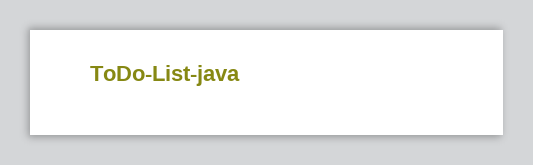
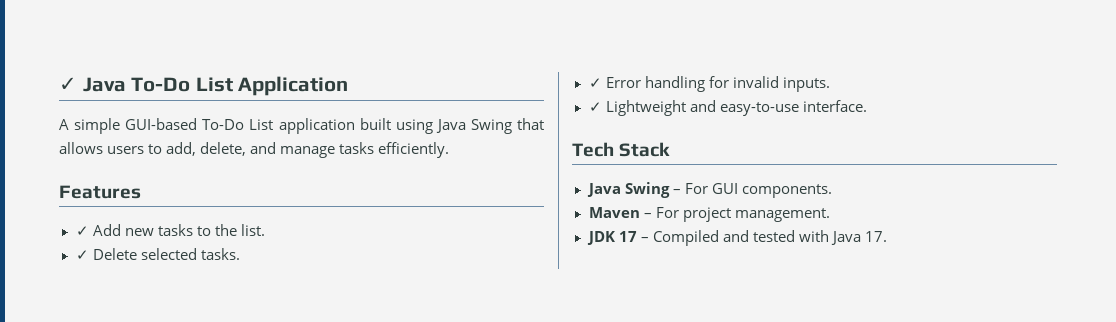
- ToDo-List-java
+ ✓ Java To-Do List Application
+ A simple GUI-based To-Do List application built using Java Swing that allows users to add, delete, and manage tasks efficiently.
+ Features
+ ✓ Add new tasks to the list.
+ ✓ Delete selected tasks.
+ ✓ Error handling for invalid inputs.
+ ✓ Lightweight and easy-to-use interface.
+ Tech Stack
+ Java Swing – For GUI components.
+ Maven – For project management.
+ JDK 17 – Compiled and tested with Java 17.

